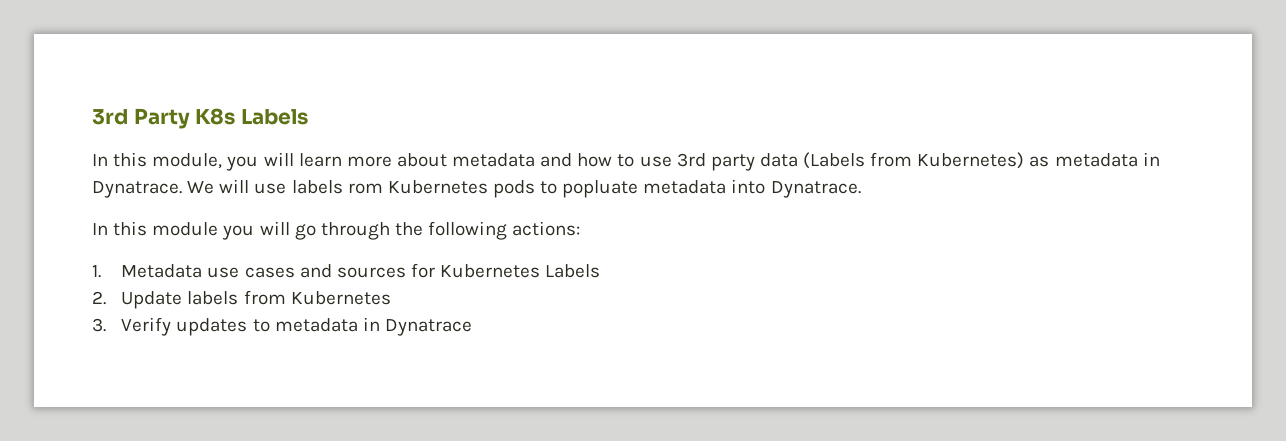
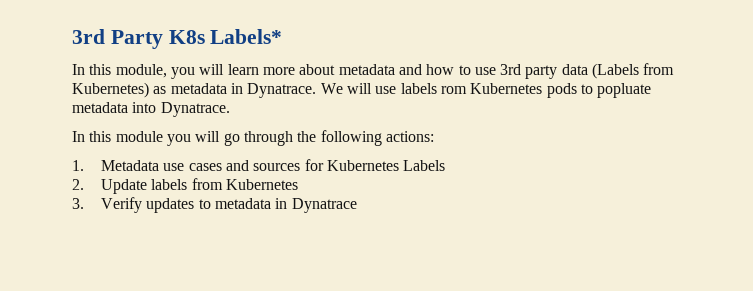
- 3rd Party K8s Labels
+ 3rd Party K8s Labels*

